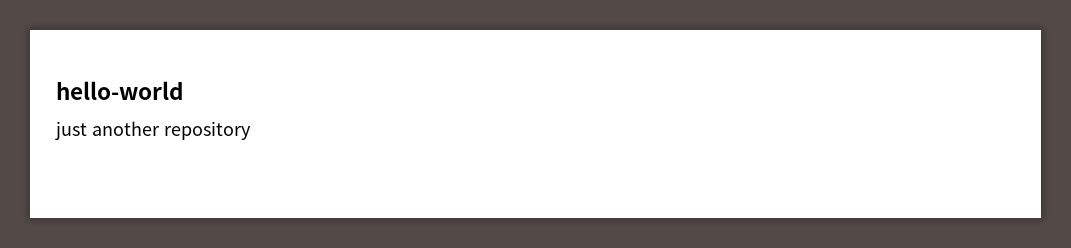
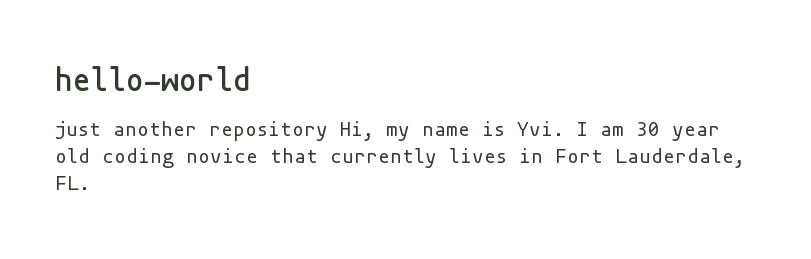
- just another repository
+ just another repository Hi, my name is Yvi. I am 30 year old coding novice that currently lives in Fort Lauderdale, FL.

